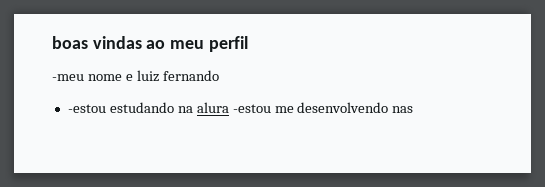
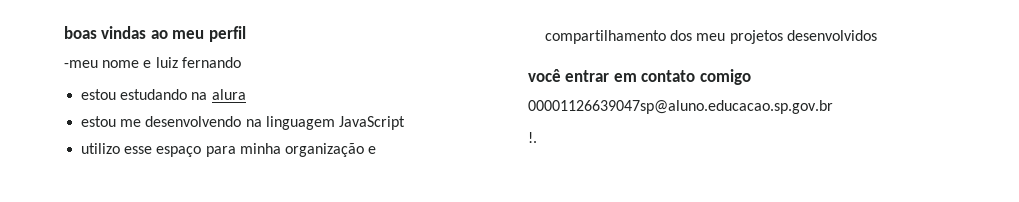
- -estou estudando na alura -estou me desenvolvendo nas
+ estou estudando na alura
+ estou me desenvolvendo na linguagem JavaScript
+ utilizo esse espaço para minha organização e compartilhamento dos meu projetos desenvolvidos
+ você entrar em contato comigo
+ 00001126639047sp@aluno.educacao.sp.gov.br
+ !.

